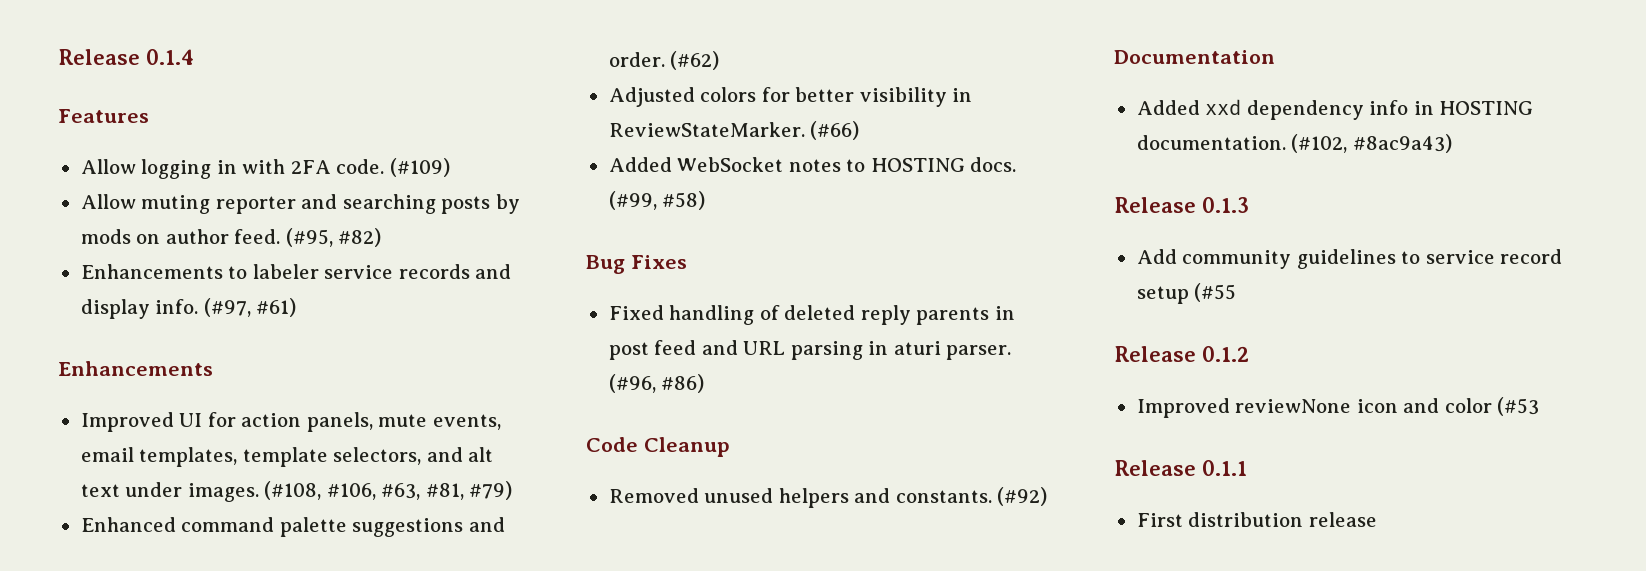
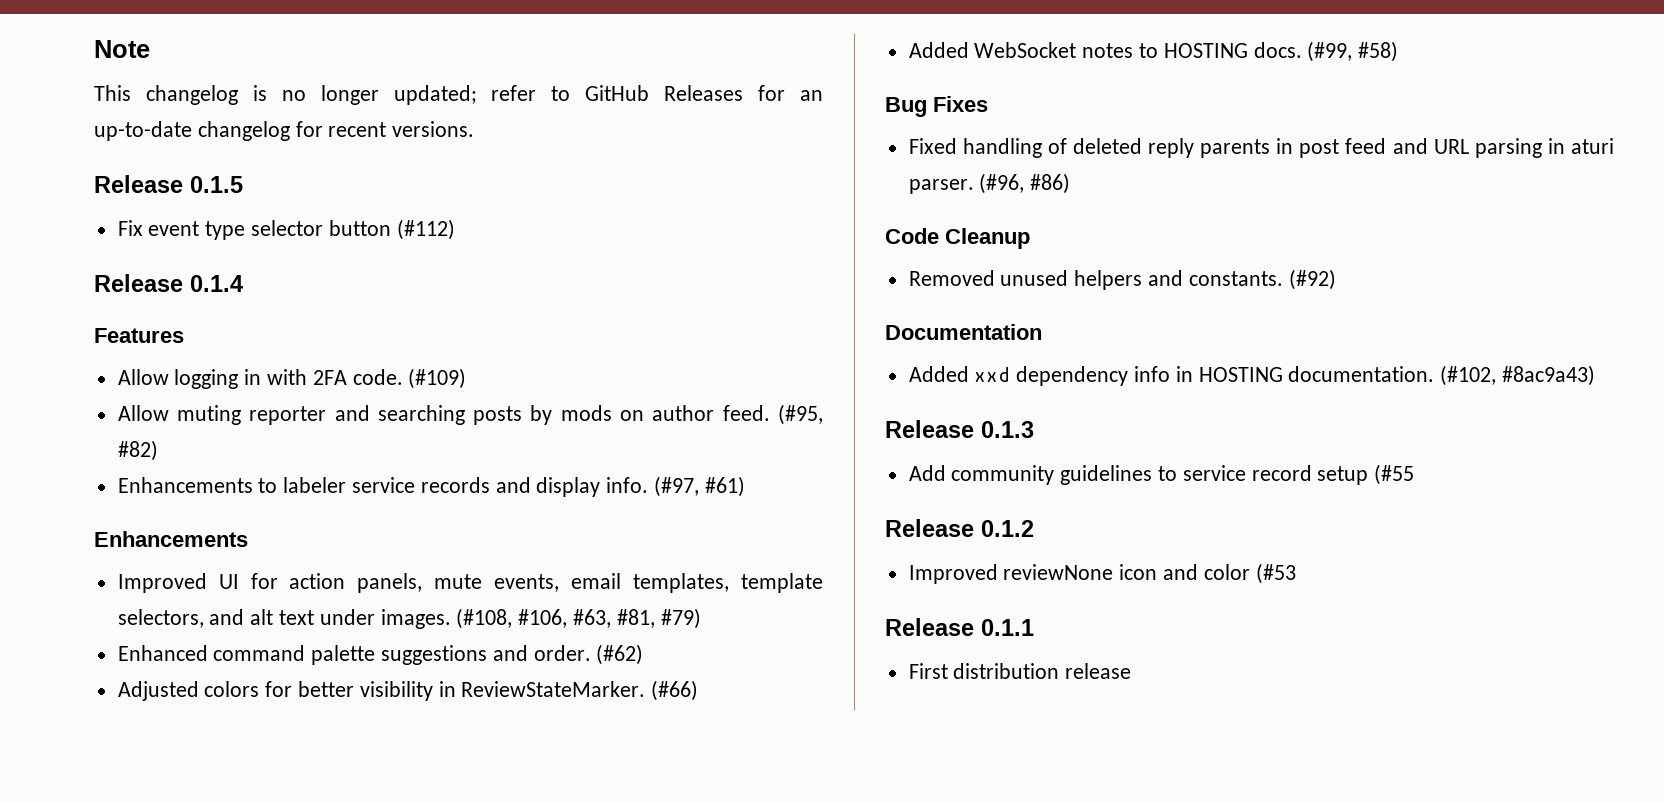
+ Note
+ This changelog is no longer updated; refer to GitHub Releases for an up-to-date changelog for recent versions.
+ Release 0.1.5
+ Fix event type selector button (#112)

